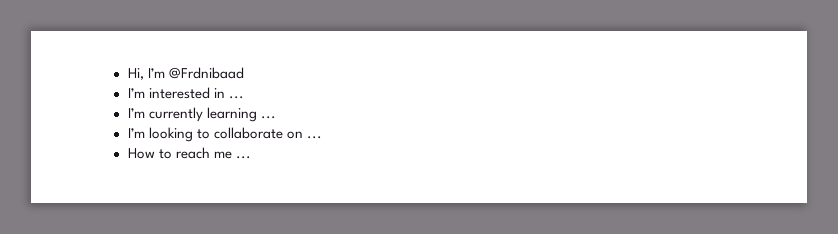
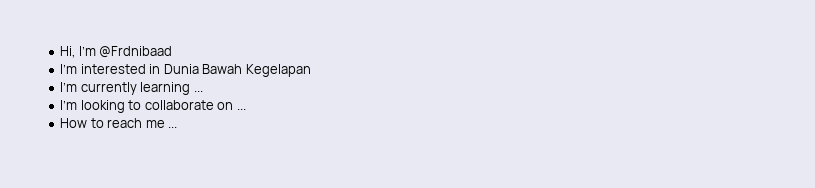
- I’m interested in ...
+ I’m interested in Dunia Bawah Kegelapan

